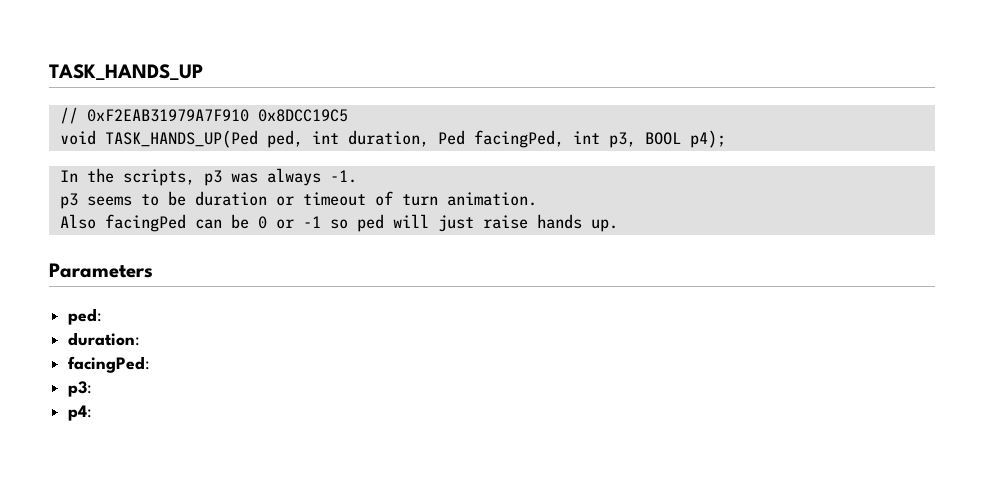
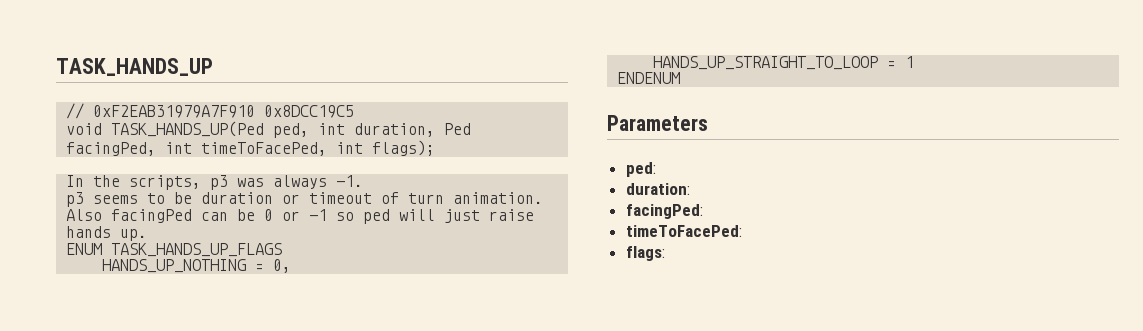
- void TASK_HANDS_UP(Ped ped, int duration, Ped facingPed, int p3, BOOL p4);
+ void TASK_HANDS_UP(Ped ped, int duration, Ped facingPed, int timeToFacePed, int flags);
+ ENUM TASK_HANDS_UP_FLAGS
+ HANDS_UP_NOTHING = 0,
+ HANDS_UP_STRAIGHT_TO_LOOP = 1
+ ENDENUM
- p3:
- p4:
+ timeToFacePed:
+ flags:

